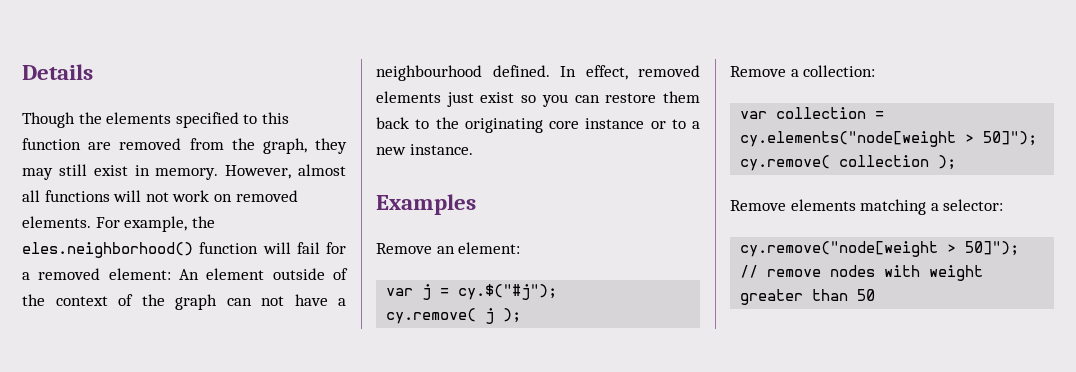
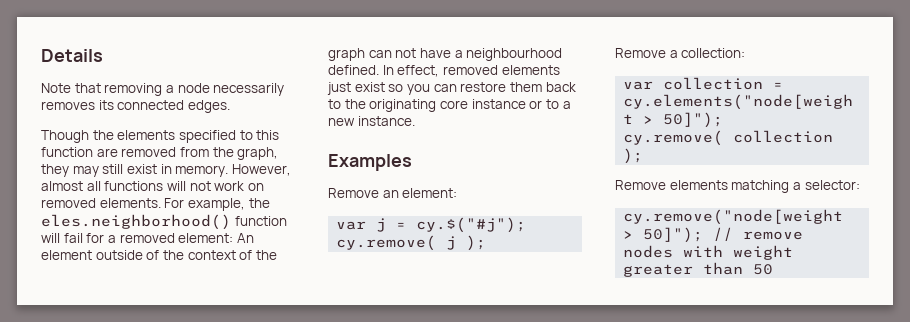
+ Note that removing a node necessarily removes its connected edges.

